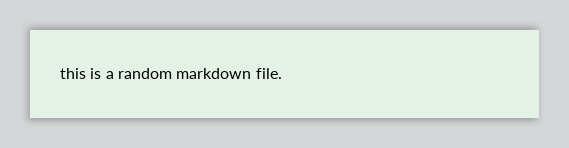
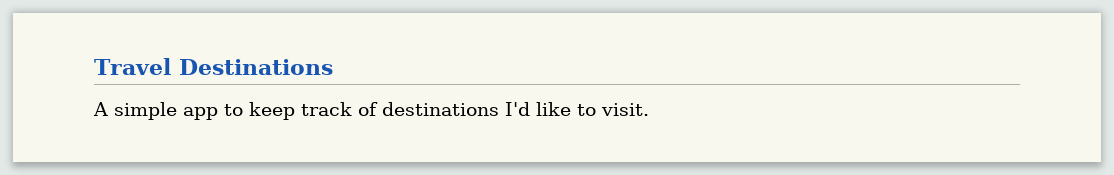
- this is a random markdown file.
+ Travel Destinations
+ A simple app to keep track of destinations I'd like to visit.

